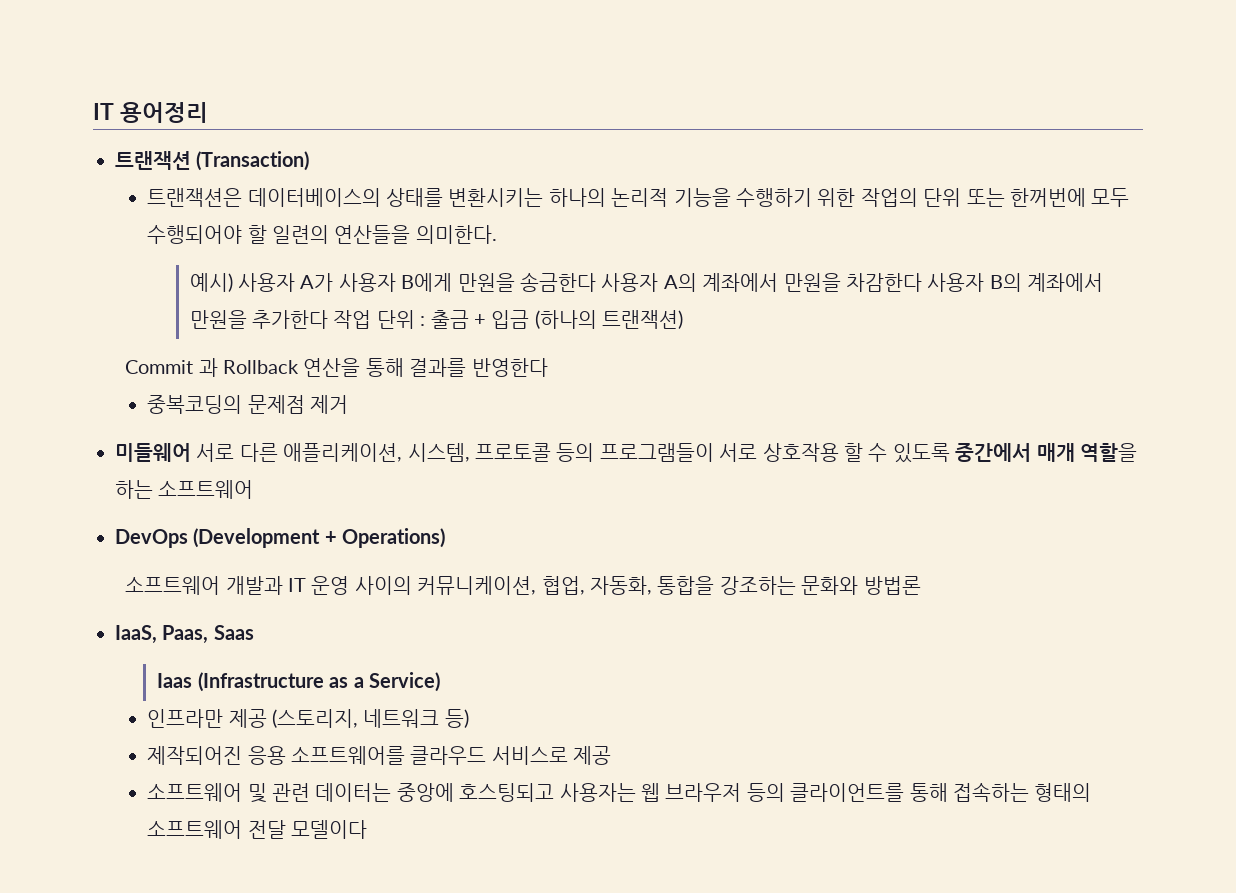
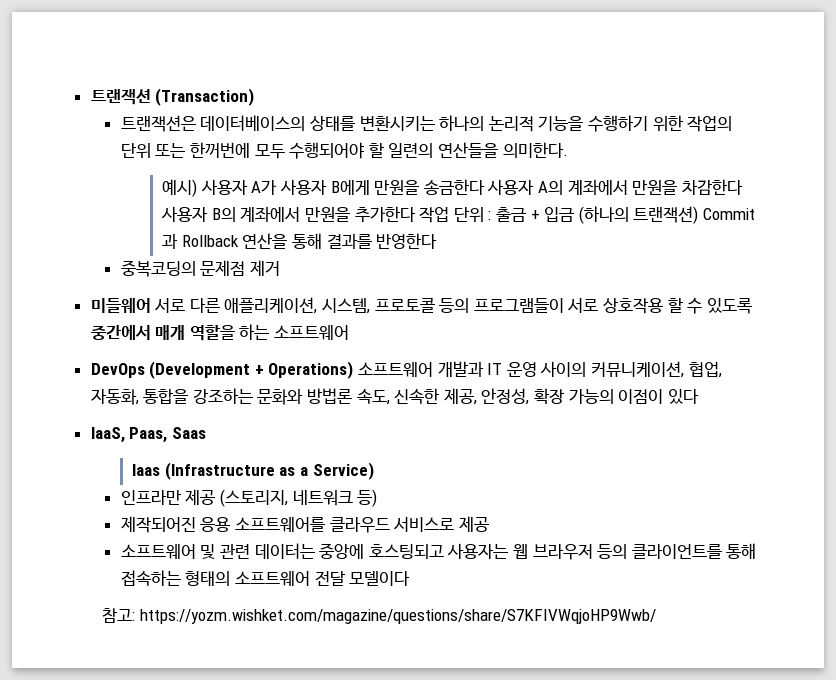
- IT 용어정리
- 예시) 사용자 A가 사용자 B에게 만원을 송금한다 사용자 A의 계좌에서 만원을 차감한다 사용자 B의 계좌에서 만원을 추가한다 작업 단위 : 출금 + 입금 (하나의 트랜잭션)
- Commit 과 Rollback 연산을 통해 결과를 반영한다
+ 예시) 사용자 A가 사용자 B에게 만원을 송금한다 사용자 A의 계좌에서 만원을 차감한다 사용자 B의 계좌에서 만원을 추가한다 작업 단위 : 출금 + 입금 (하나의 트랜잭션) Commit 과 Rollback 연산을 통해 결과를 반영한다
- DevOps (Development + Operations)
- 소프트웨어 개발과 IT 운영 사이의 커뮤니케이션, 협업, 자동화, 통합을 강조하는 문화와 방법론
+ DevOps (Development + Operations) 소프트웨어 개발과 IT 운영 사이의 커뮤니케이션, 협업, 자동화, 통합을 강조하는 문화와 방법론 속도, 신속한 제공, 안정성, 확장 가능의 이점이 있다
+ 참고: https://yozm.wishket.com/magazine/questions/share/S7KFIVWqjoHP9Wwb/

